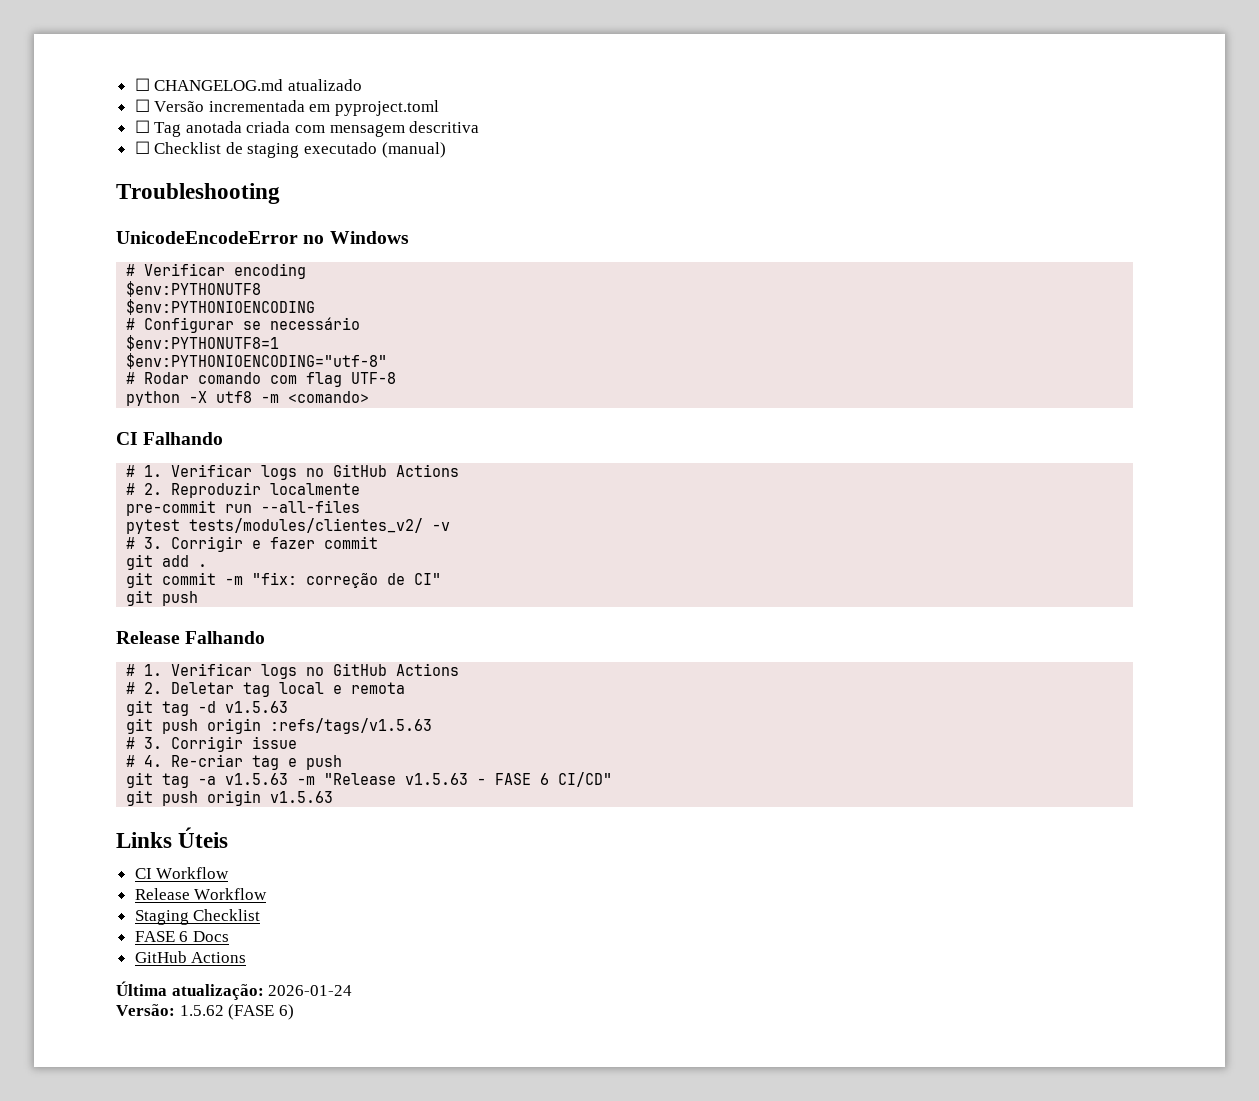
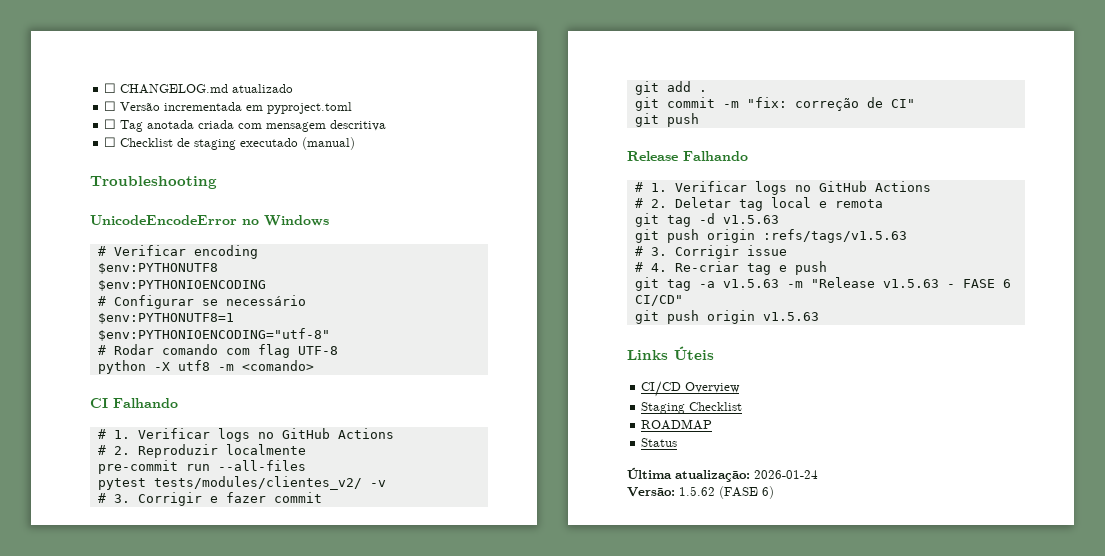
- CI Workflow
- Release Workflow
+ CI/CD Overview
  Staging Checklist
- FASE 6 Docs
- GitHub Actions
+ ROADMAP
+ Status

